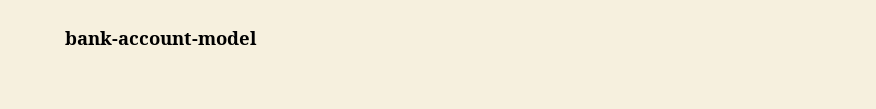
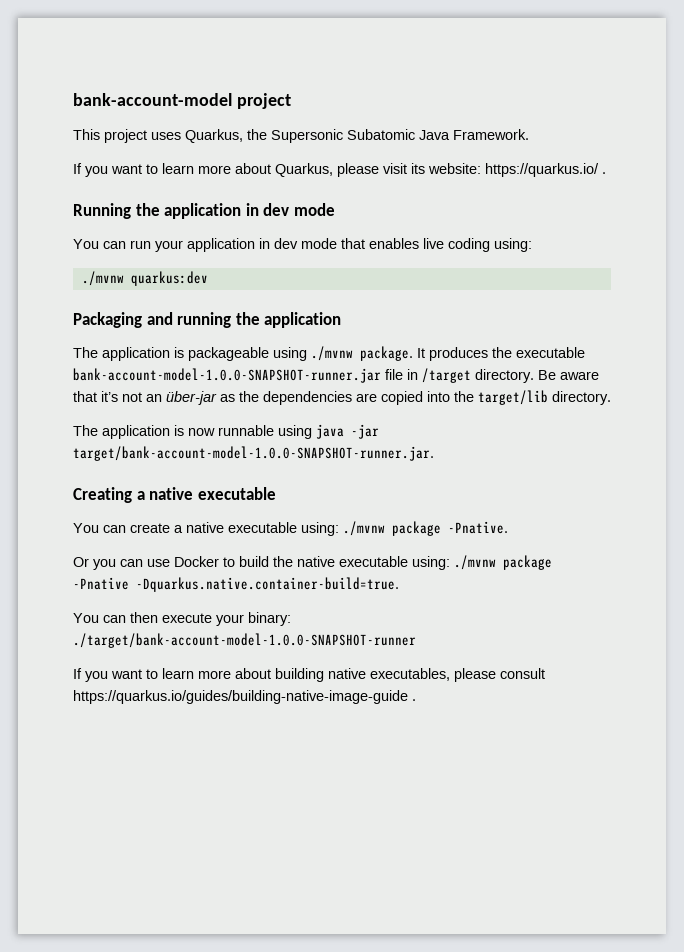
- bank-account-model
+ bank-account-model project
+ This project uses Quarkus, the Supersonic Subatomic Java Framework.
+ If you want to learn more about Quarkus, please visit its website: https://quarkus.io/ .
+ Running the application in dev mode
+ You can run your application in dev mode that enables live coding using:
+ ./mvnw quarkus:dev
+ Packaging and running the application
+ The application is packageable using ./mvnw package. It produces the executable bank-account-model-1.0.0-SNAPSHOT-runner.jar file in /target directory. Be aware that it’s not an über-jar as the dependencies are copied into the target/lib directory.
+ The application is now runnable using java -jar target/bank-account-model-1.0.0-SNAPSHOT-runner.jar.
+ Creating a native executable
+ You can create a native executable using: ./mvnw package -Pnative.
+ Or you can use Docker to build the native executable using: ./mvnw package -Pnative -Dquarkus.native.container-build=true.
+ You can then execute your binary: ./target/bank-account-model-1.0.0-SNAPSHOT-runner
+ If you want to learn more about building native executables, please consult https://quarkus.io/guides/building-native-image-guide .

